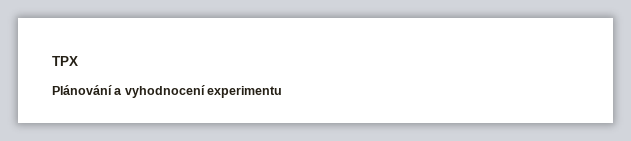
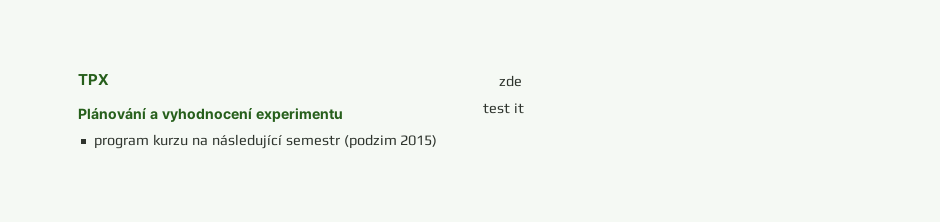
+ program kurzu na následující semestr (podzim 2015) zde
+ test it

